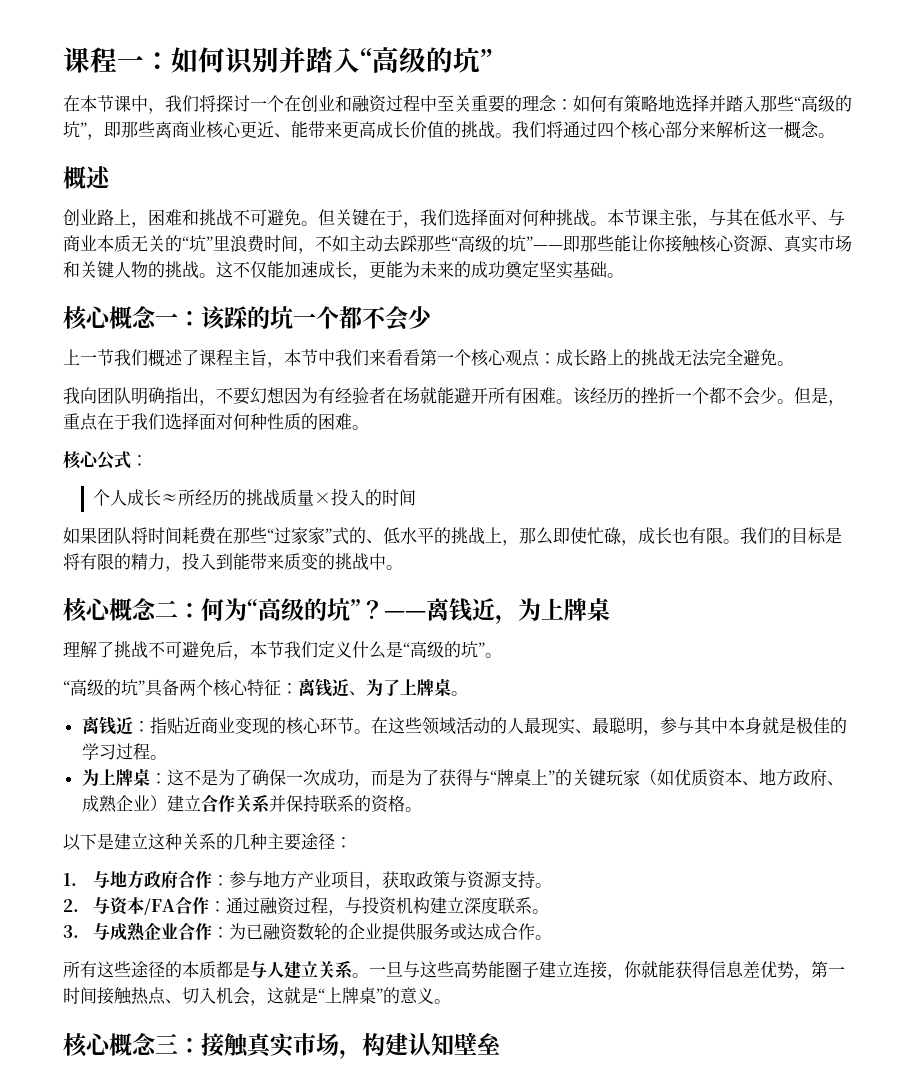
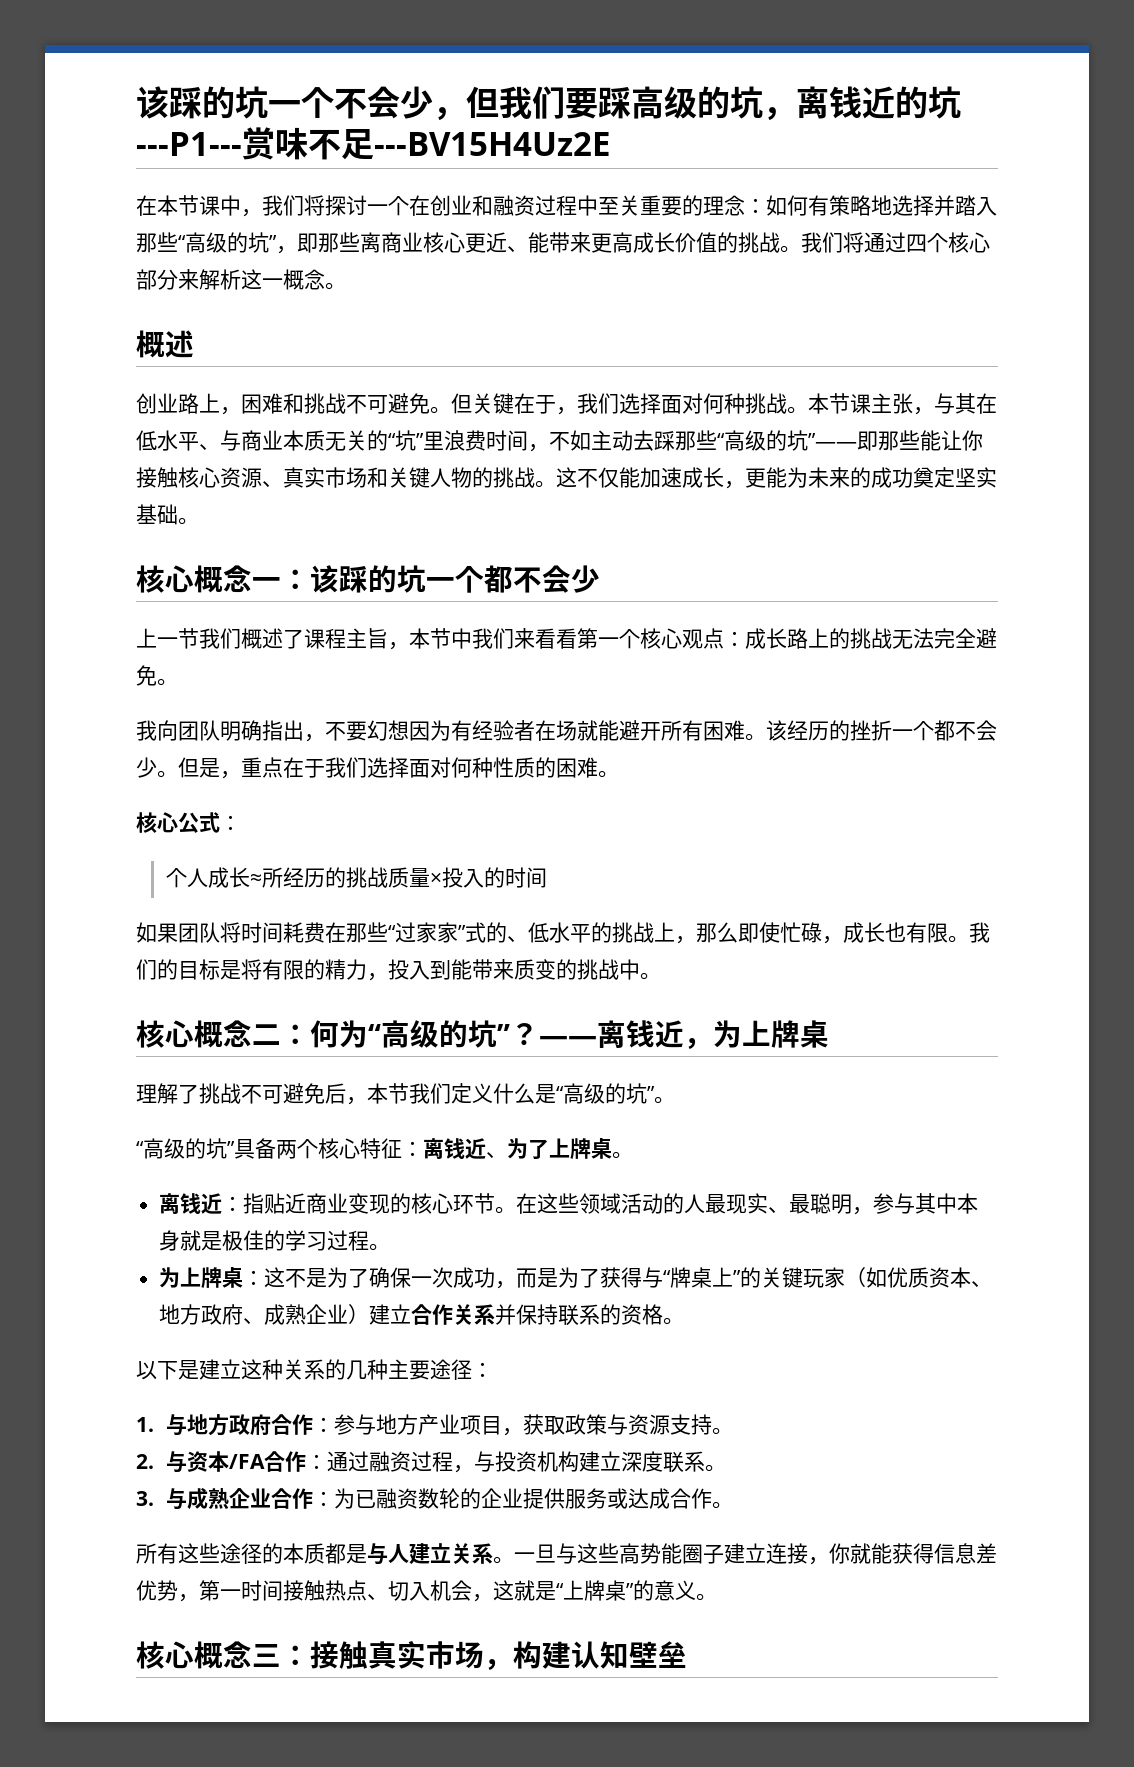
- 课程一：如何识别并踏入“高级的坑”
+ 该踩的坑一个不会少，但我们要踩高级的坑，离钱近的坑---P1---赏味不足---BV15H4Uz2E

